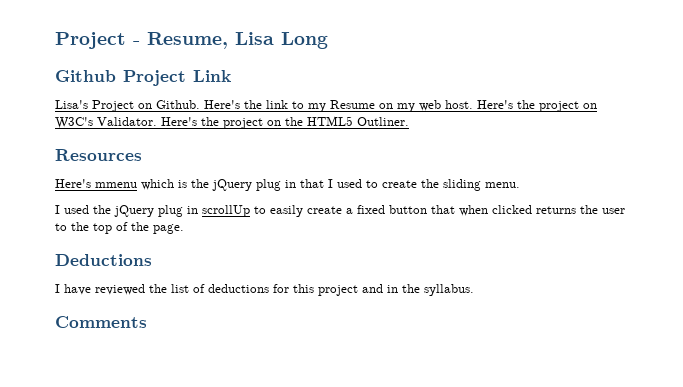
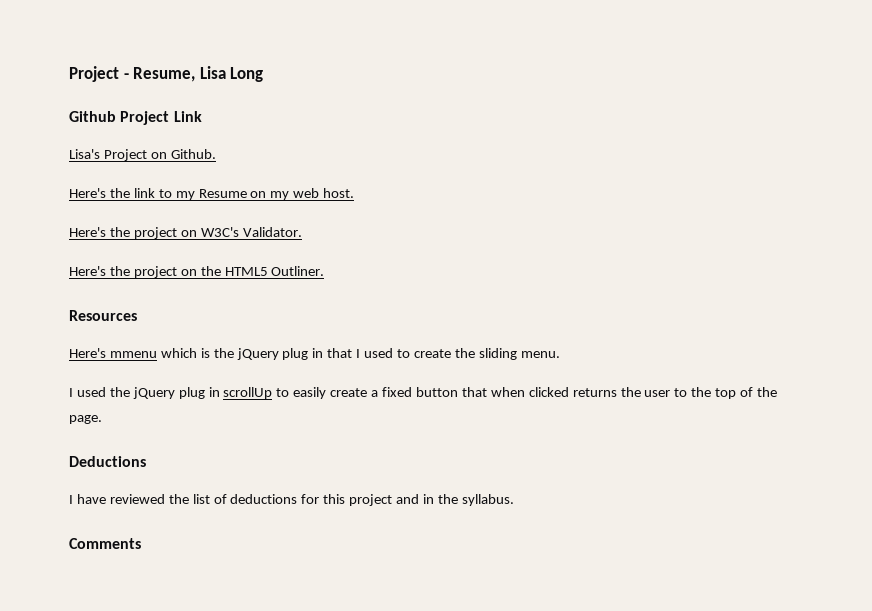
- Lisa's Project on Github. Here's the link to my Resume on my web host. Here's the project on W3C's Validator. Here's the project on the HTML5 Outliner.
+ Lisa's Project on Github.
+ Here's the link to my Resume on my web host.
+ Here's the project on W3C's Validator.
+ Here's the project on the HTML5 Outliner.

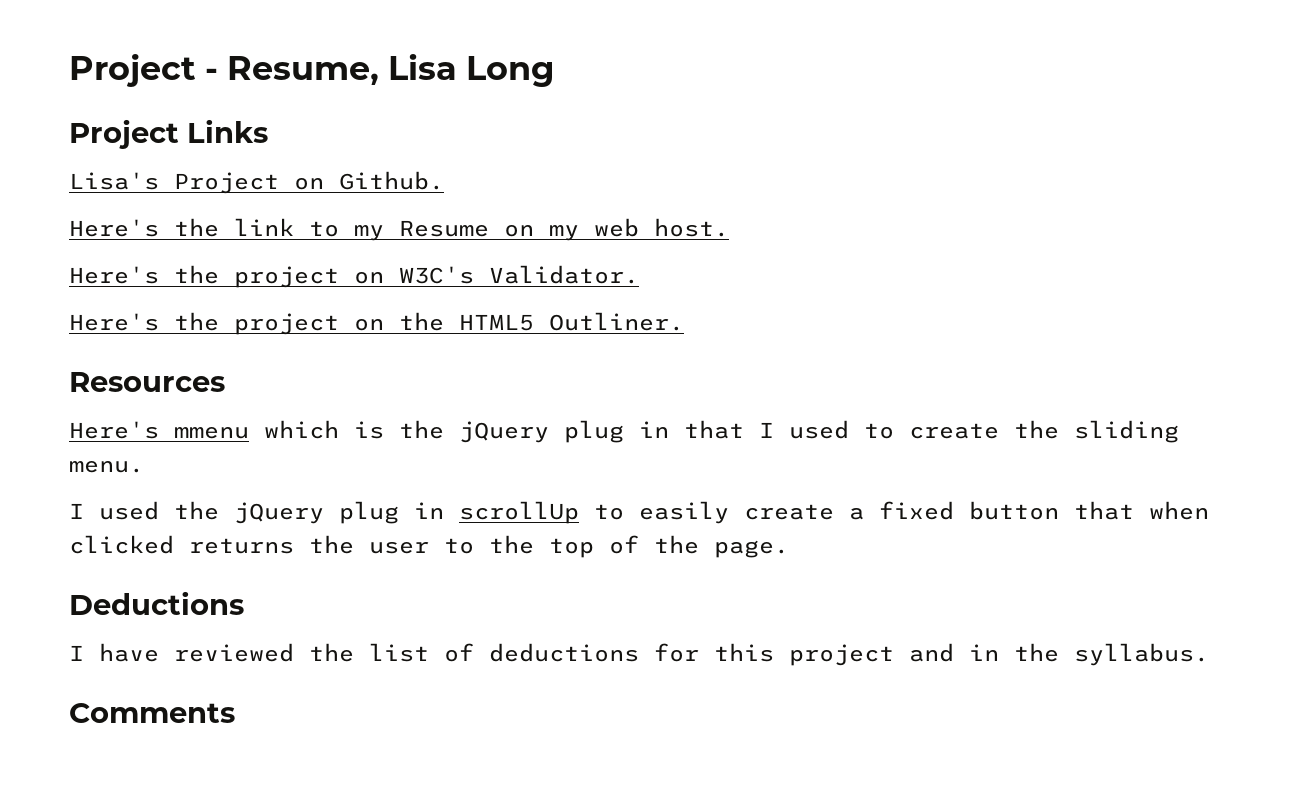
- Github Project Link
+ Project Links

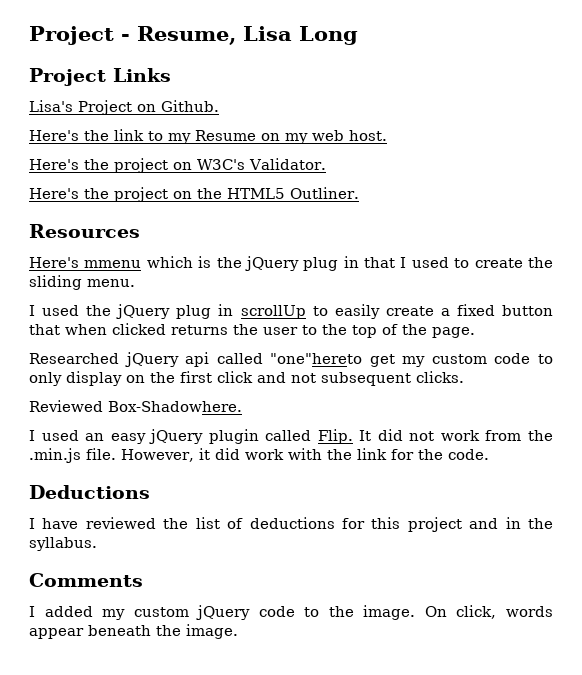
+ Researched jQuery api called "one"hereto get my custom code to only display on the first click and not subsequent clicks.
+ Reviewed Box-Shadowhere.
+ I used an easy jQuery plugin called Flip. It did not work from the .min.js file. However, it did work with the link for the code.
+ I added my custom jQuery code to the image. On click, words appear beneath the image.

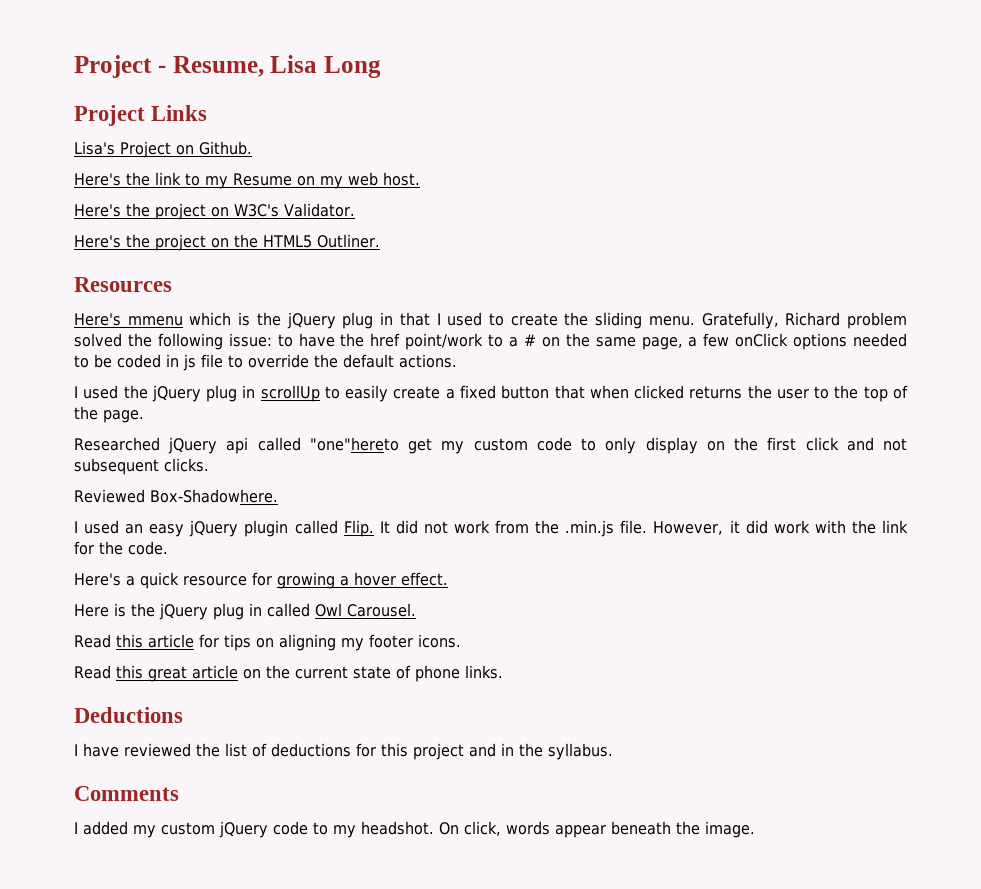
+ Gratefully, Richard problem solved the following issue: to have the href point/work to a # on the same page, a few onClick options needed to be coded in js file to override the default actions.
+ Here's a quick resource for growing a hover effect.
+ Here is the jQuery plug in called Owl Carousel.
+ Read this article for tips on aligning my footer icons.
+ Read this great article on the current state of phone links.
- I added my custom jQuery code to the image.
+ I added my custom jQuery code to my headshot.

